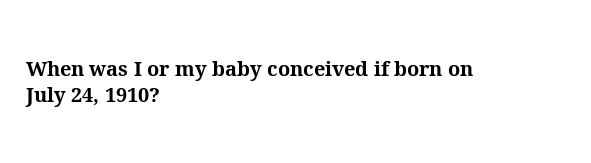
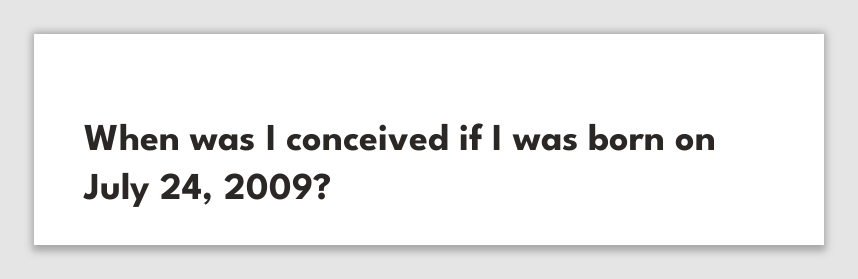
- When was I or my baby conceived if born on July 24, 1910?
+ When was I conceived if I was born on July 24, 2009?

